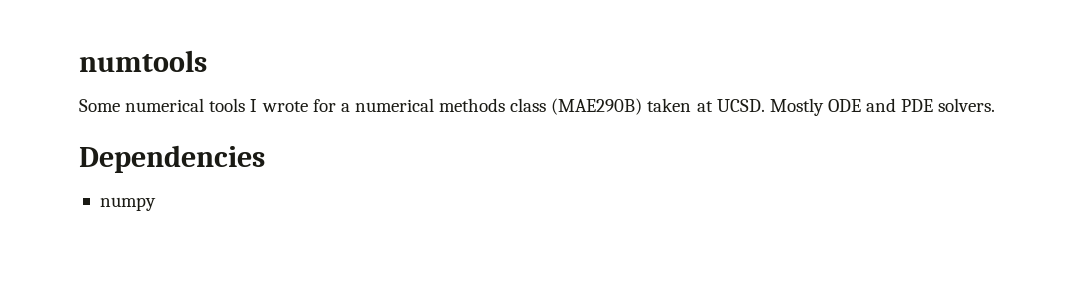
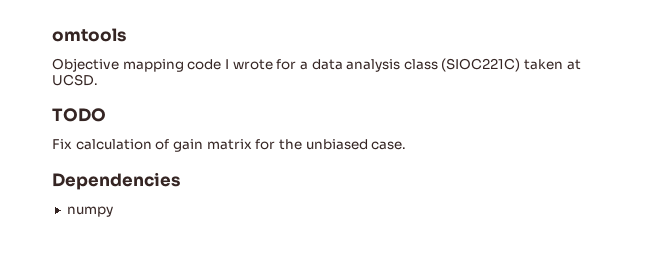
- numtools
- Some numerical tools I wrote for a numerical methods class (MAE290B) taken at UCSD. Mostly ODE and PDE solvers.
+ omtools
+ Objective mapping code I wrote for a data analysis class (SIOC221C) taken at UCSD.
+ TODO
+ Fix calculation of gain matrix for the unbiased case.

